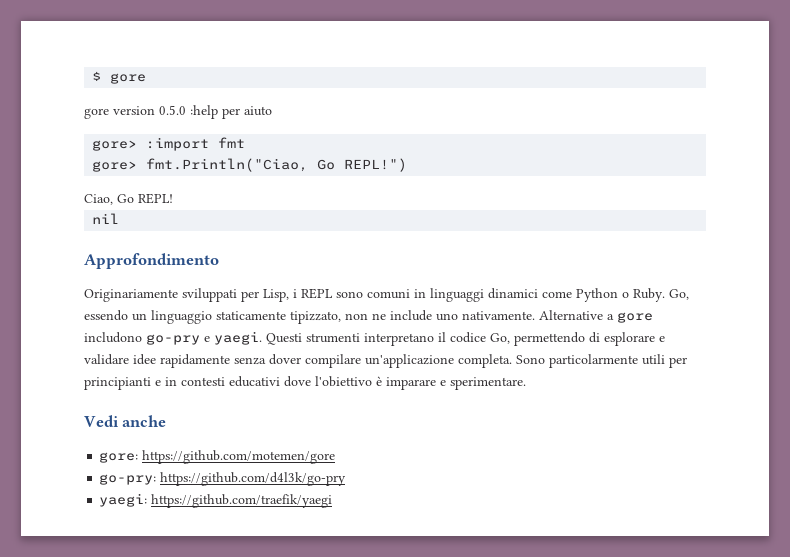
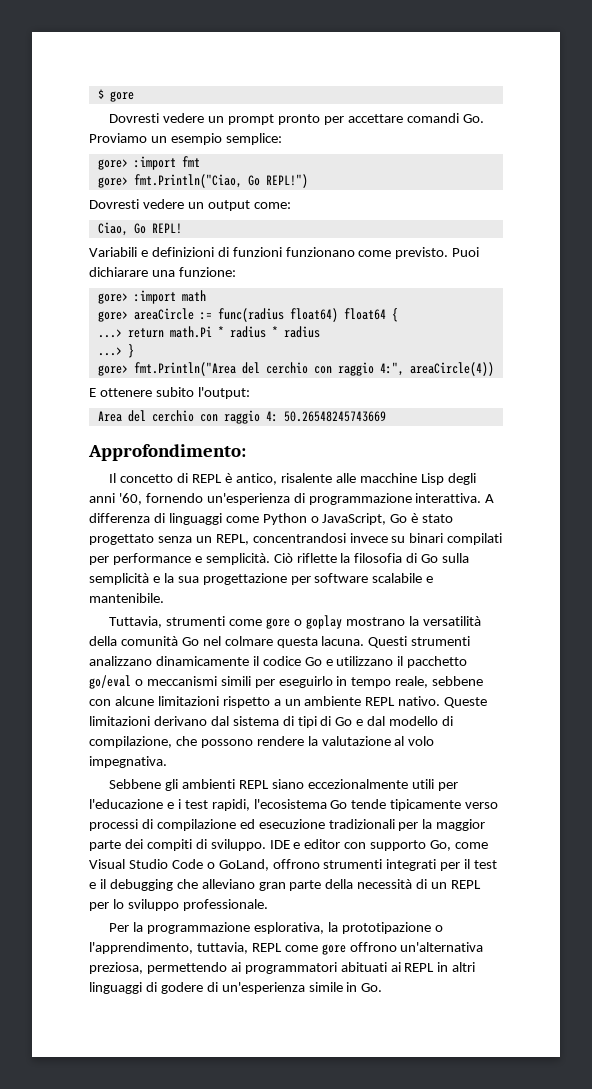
- gore version 0.5.0 :help per aiuto
+ Dovresti vedere un prompt pronto per accettare comandi Go. Proviamo un esempio semplice:
+ Dovresti vedere un output come:
  Ciao, Go REPL!
- nil
- Approfondimento
- Originariamente sviluppati per Lisp, i REPL sono comuni in linguaggi dinamici come Python o Ruby. Go, essendo un linguaggio staticamente tipizzato, non ne include uno nativamente. Alternative a gore includono go-pry e yaegi. Questi strumenti interpretano il codice Go, permettendo di esplorare e validare idee rapidamente senza dover compilare un'applicazione completa. Sono particolarmente utili per principianti e in contesti educativi dove l'obiettivo è imparare e sperimentare.
- Vedi anche
- gore: https://github.com/motemen/gore
- go-pry: https://github.com/d4l3k/go-pry
- yaegi: https://github.com/traefik/yaegi
+ Variabili e definizioni di funzioni funzionano come previsto. Puoi dichiarare una funzione:
+ gore> :import math
+ gore> areaCircle := func(radius float64) float64 {
+ ...> return math.Pi * radius * radius
+ ...> }
+ gore> fmt.Println("Area del cerchio con raggio 4:", areaCircle(4))
+ E ottenere subito l'output:
+ Area del cerchio con raggio 4: 50.26548245743669
+ Approfondimento:
+ Il concetto di REPL è antico, risalente alle macchine Lisp degli anni '60, fornendo un'esperienza di programmazione interattiva. A differenza di linguaggi come Python o JavaScript, Go è stato progettato senza un REPL, concentrandosi invece su binari compilati per performance e semplicità. Ciò riflette la filosofia di Go sulla semplicità e la sua progettazione per software scalabile e mantenibile.
+ Tuttavia, strumenti come gore o goplay mostrano la versatilità della comunità Go nel colmare questa lacuna. Questi strumenti analizzano dinamicamente il codice Go e utilizzano il pacchetto go/eval o meccanismi simili per eseguirlo in tempo reale, sebbene con alcune limitazioni rispetto a un ambiente REPL nativo. Queste limitazioni derivano dal sistema di tipi di Go e dal modello di compilazione, che possono rendere la valutazione al volo impegnativa.
+ Sebbene gli ambienti REPL siano eccezionalmente utili per l'educazione e i test rapidi, l'ecosistema Go tende tipicamente verso processi di compilazione ed esecuzione tradizionali per la maggior parte dei compiti di sviluppo. IDE e editor con supporto Go, come Visual Studio Code o GoLand, offrono strumenti integrati per il test e il debugging che alleviano gran parte della necessità di un REPL per lo sviluppo professionale.
+ Per la programmazione esplorativa, la prototipazione o l'apprendimento, tuttavia, REPL come gore offrono un'alternativa preziosa, permettendo ai programmatori abituati ai REPL in altri linguaggi di godere di un'esperienza simile in Go.

